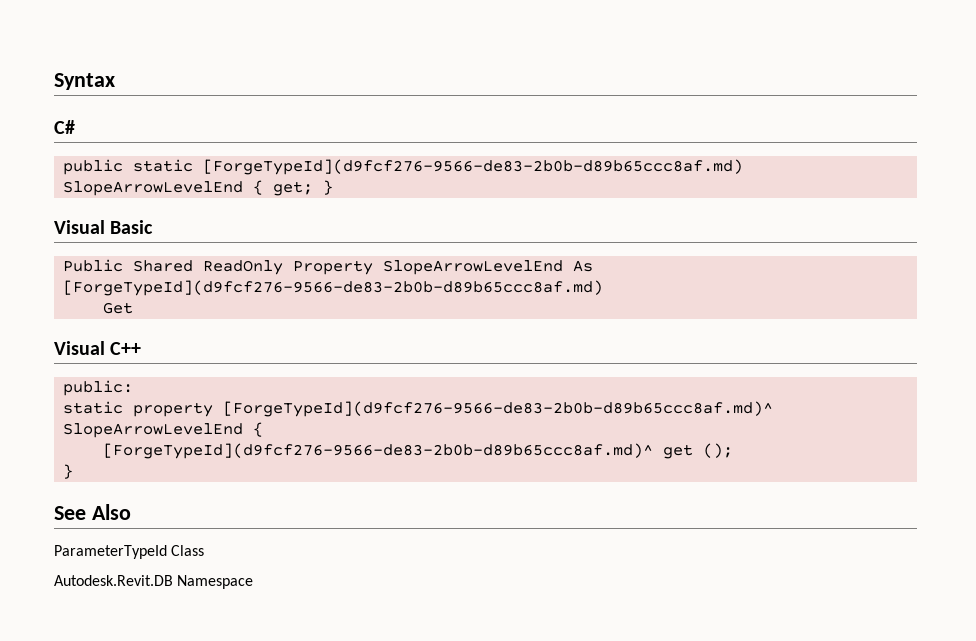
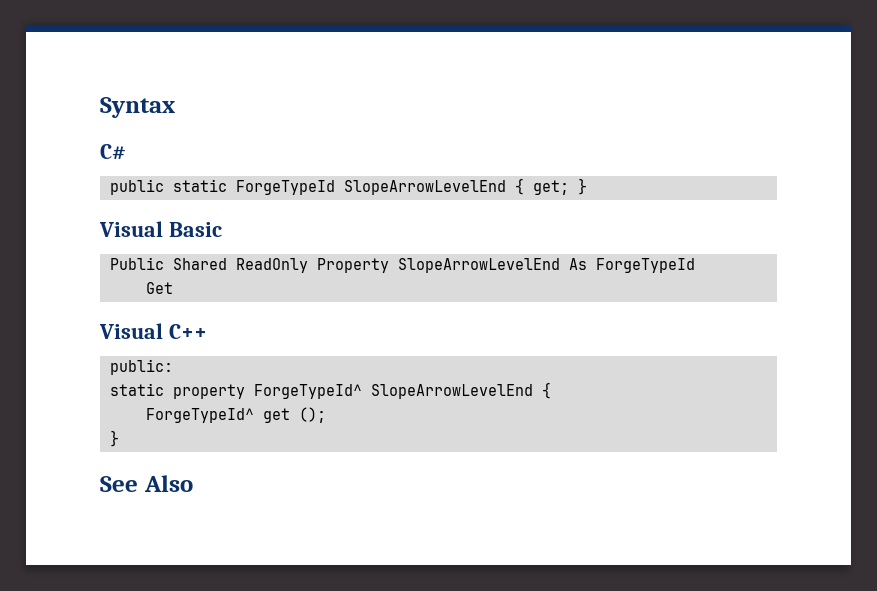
- public static [ForgeTypeId](d9fcf276-9566-de83-2b0b-d89b65ccc8af.md) SlopeArrowLevelEnd { get; }
+ public static ForgeTypeId SlopeArrowLevelEnd { get; }
- Public Shared ReadOnly Property SlopeArrowLevelEnd As [ForgeTypeId](d9fcf276-9566-de83-2b0b-d89b65ccc8af.md)
+ Public Shared ReadOnly Property SlopeArrowLevelEnd As ForgeTypeId
- static property [ForgeTypeId](d9fcf276-9566-de83-2b0b-d89b65ccc8af.md)^ SlopeArrowLevelEnd {
+ static property ForgeTypeId^ SlopeArrowLevelEnd {
- [ForgeTypeId](d9fcf276-9566-de83-2b0b-d89b65ccc8af.md)^ get ();
+ ForgeTypeId^ get ();
- ParameterTypeId Class
- Autodesk.Revit.DB Namespace

